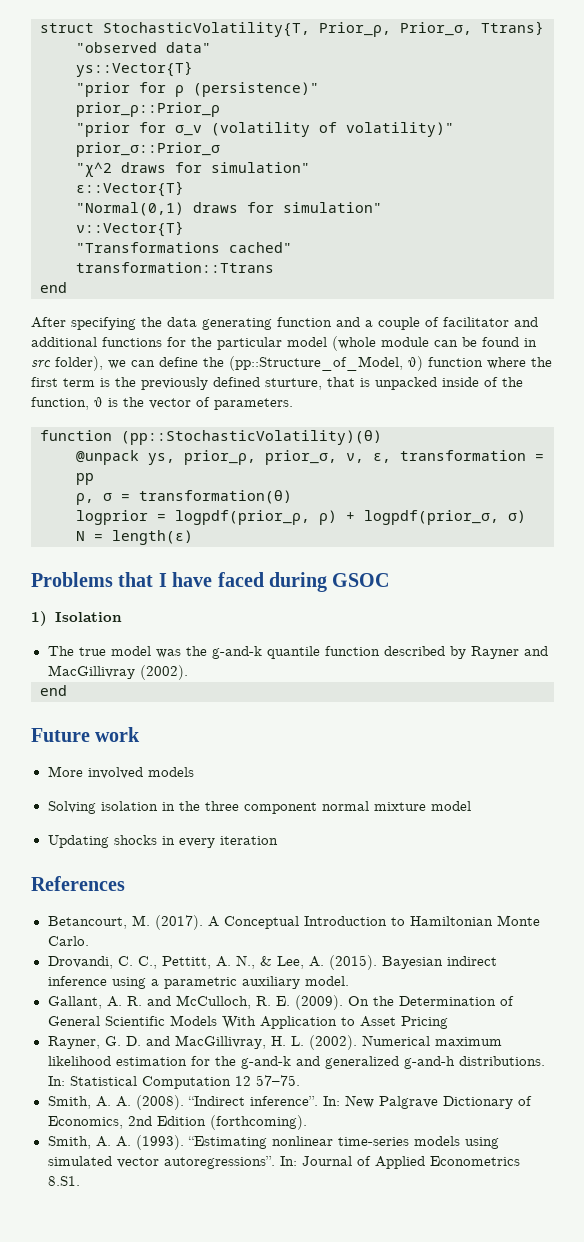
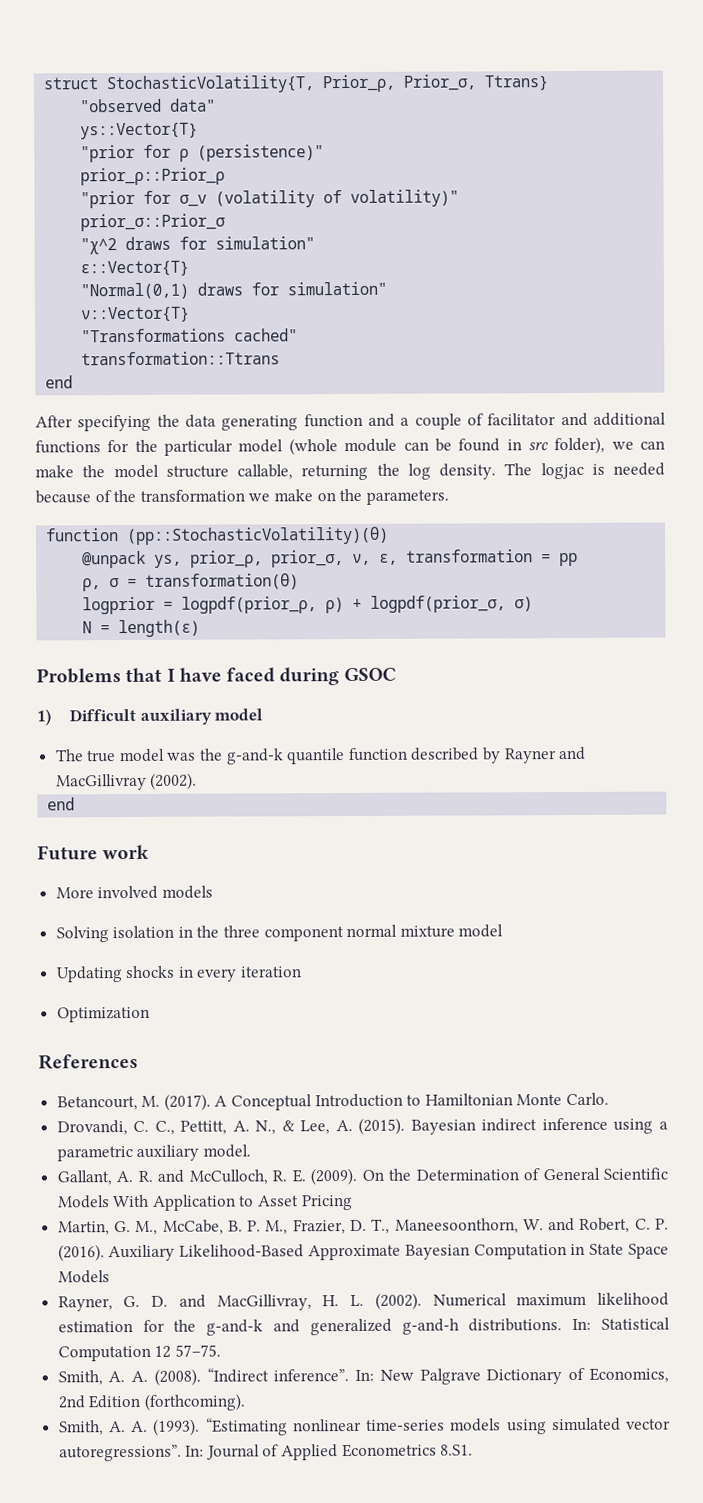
- After specifying the data generating function and a couple of facilitator and additional functions for the particular model (whole module can be found in src folder), we can define the (pp::Structure_of_Model, θ) function where the first term is the previously defined sturture, that is unpacked inside of the function, θ is the vector of parameters.
+ After specifying the data generating function and a couple of facilitator and additional functions for the particular model (whole module can be found in src folder), we can make the model structure callable, returning the log density. The logjac is needed because of the transformation we make on the parameters.
- 1) Isolation
+ 1) Difficult auxiliary model
+ Optimization
+ Martin, G. M., McCabe, B. P. M., Frazier, D. T., Maneesoonthorn, W. and Robert, C. P. (2016). Auxiliary Likelihood-Based Approximate Bayesian Computation in State Space Models

